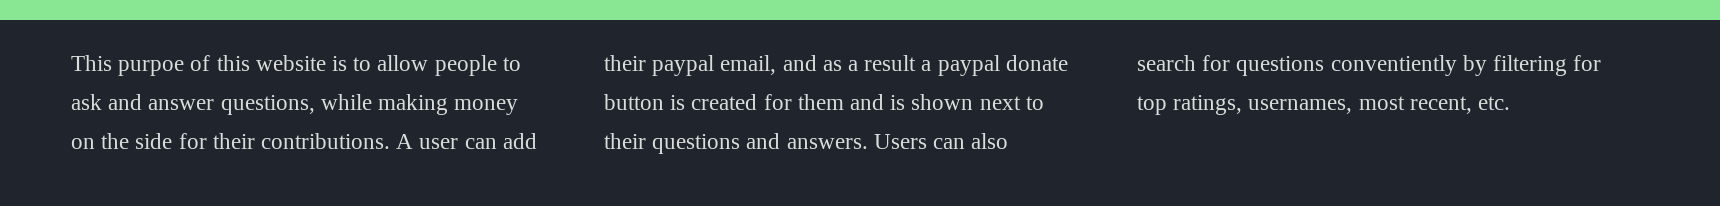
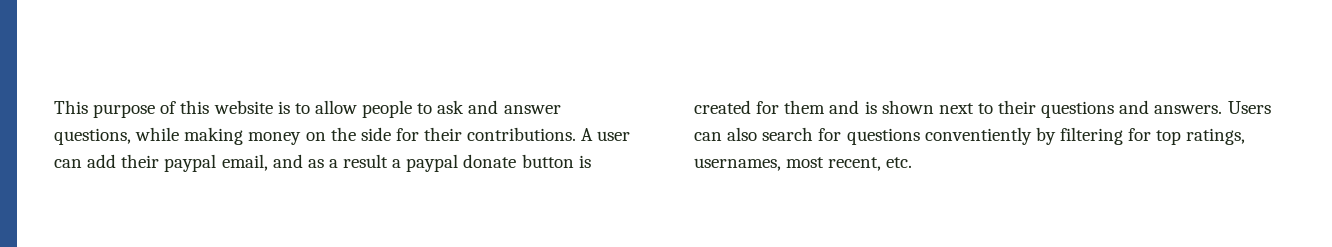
- This purpoe of this website is to allow people to ask and answer questions, while making money on the side for their contributions.
+ This purpose of this website is to allow people to ask and answer questions, while making money on the side for their contributions.

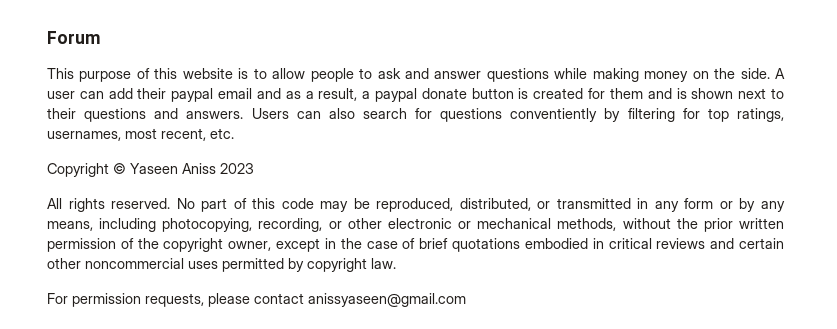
+ Forum
- This purpose of this website is to allow people to ask and answer questions, while making money on the side for their contributions.
+ This purpose of this website is to allow people to ask and answer questions while making money on the side.
- A user can add their paypal email, and as a result a paypal donate button is created for them and is shown next to their questions and answers.
+ A user can add their paypal email and as a result, a paypal donate button is created for them and is shown next to their questions and answers.
+ Copyright © Yaseen Aniss 2023
+ All rights reserved. No part of this code may be reproduced, distributed, or transmitted in any form or by any means, including photocopying, recording, or other electronic or mechanical methods, without the prior written permission of the copyright owner, except in the case of brief quotations embodied in critical reviews and certain other noncommercial uses permitted by copyright law.
+ For permission requests, please contact anissyaseen@gmail.com

